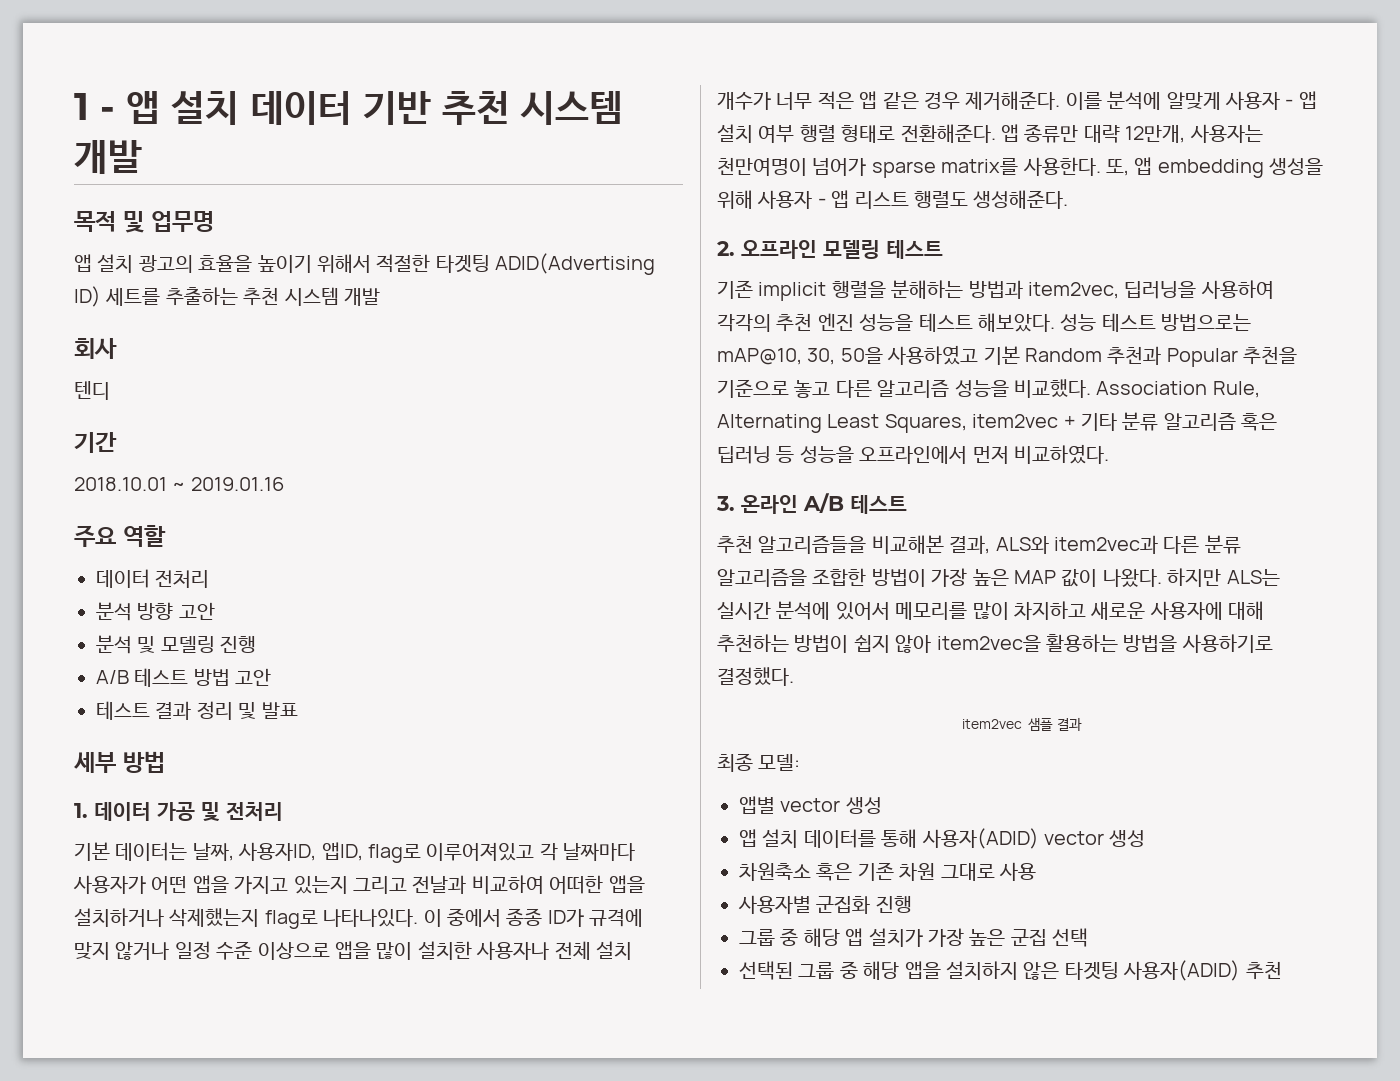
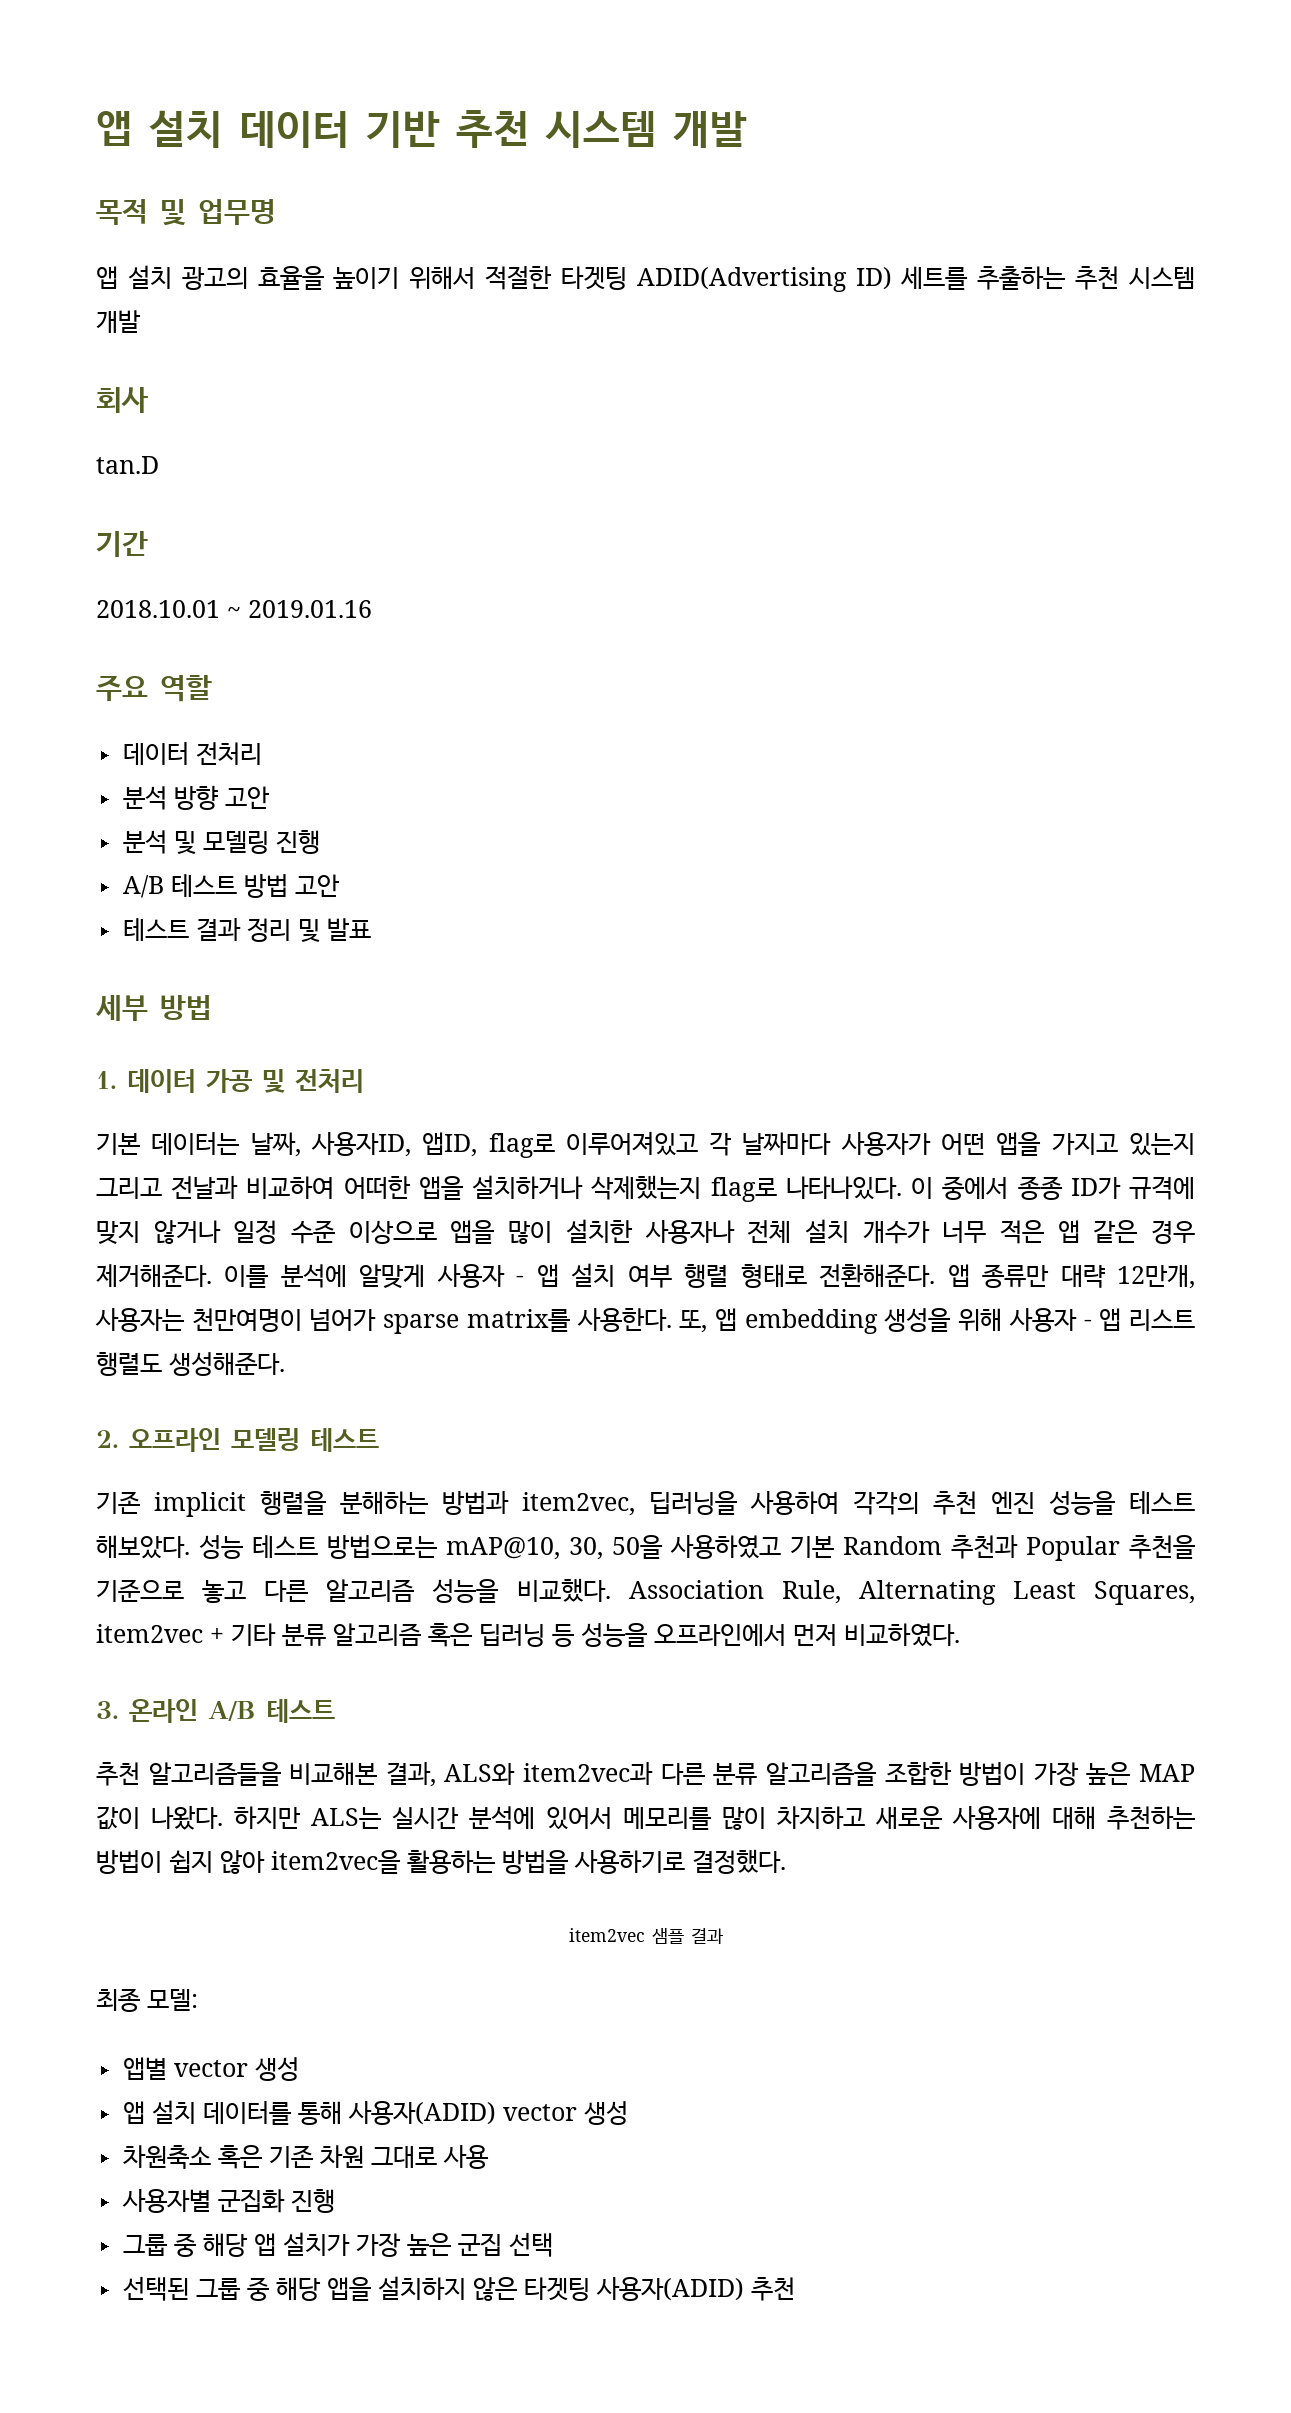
- 1 - 앱 설치 데이터 기반 추천 시스템 개발
+ 앱 설치 데이터 기반 추천 시스템 개발
- 텐디
+ tan.D

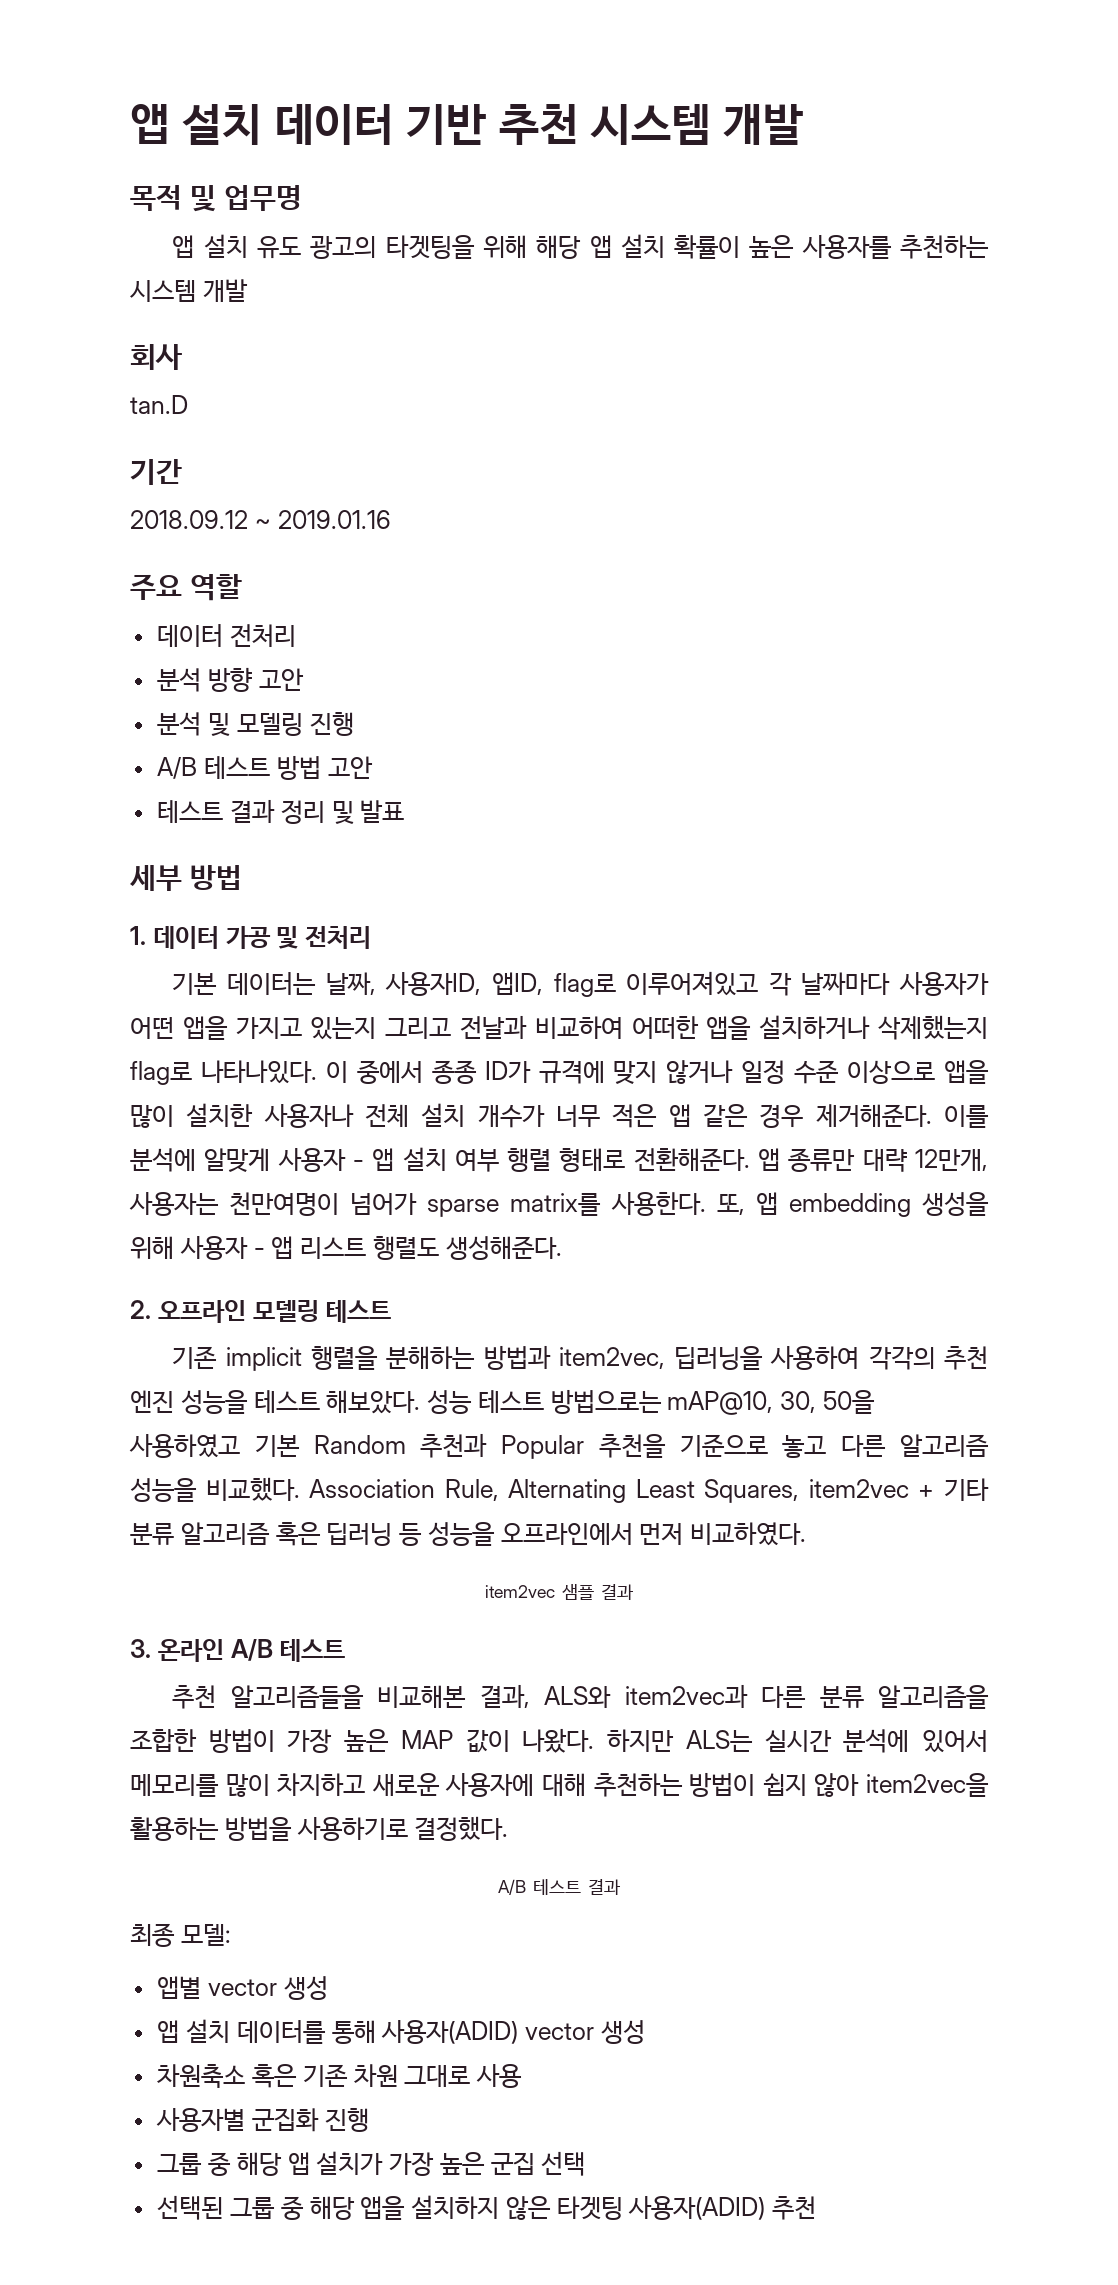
- 앱 설치 광고의 효율을 높이기 위해서 적절한 타겟팅 ADID(Advertising ID) 세트를 추출하는 추천 시스템 개발
+ 앱 설치 유도 광고의 타겟팅을 위해 해당 앱 설치 확률이 높은 사용자를 추천하는 시스템 개발
- 2018.10.01 ~ 2019.01.16
+ 2018.09.12 ~ 2019.01.16
+ item2vec 샘플 결과
- item2vec 샘플 결과
+ A/B 테스트 결과

